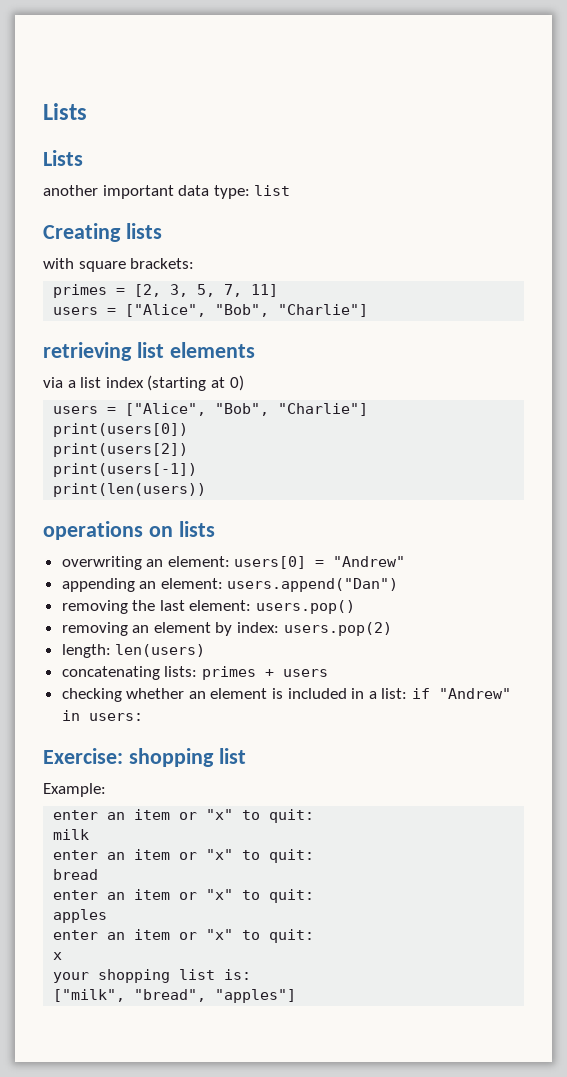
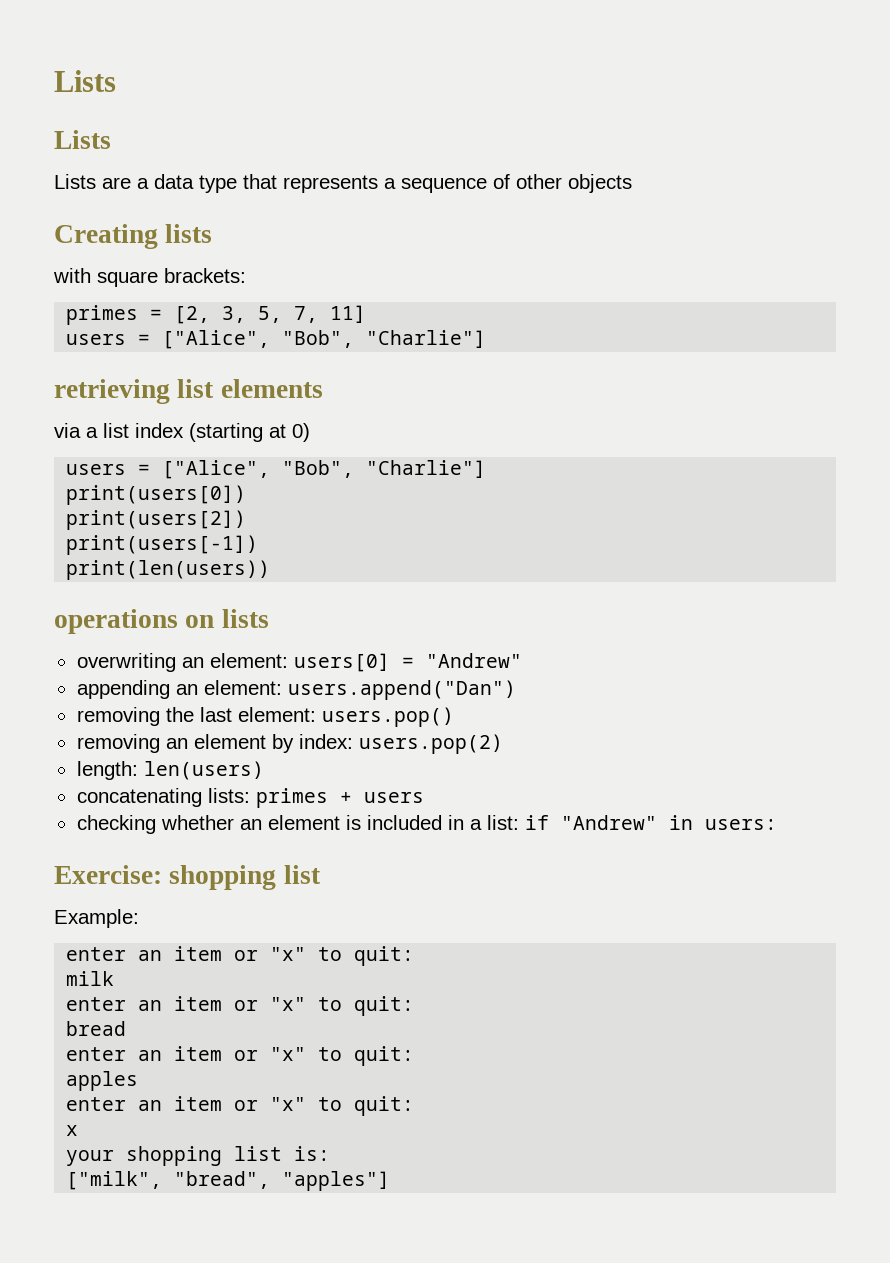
- another important data type: list
+ Lists are a data type that represents a sequence of other objects

